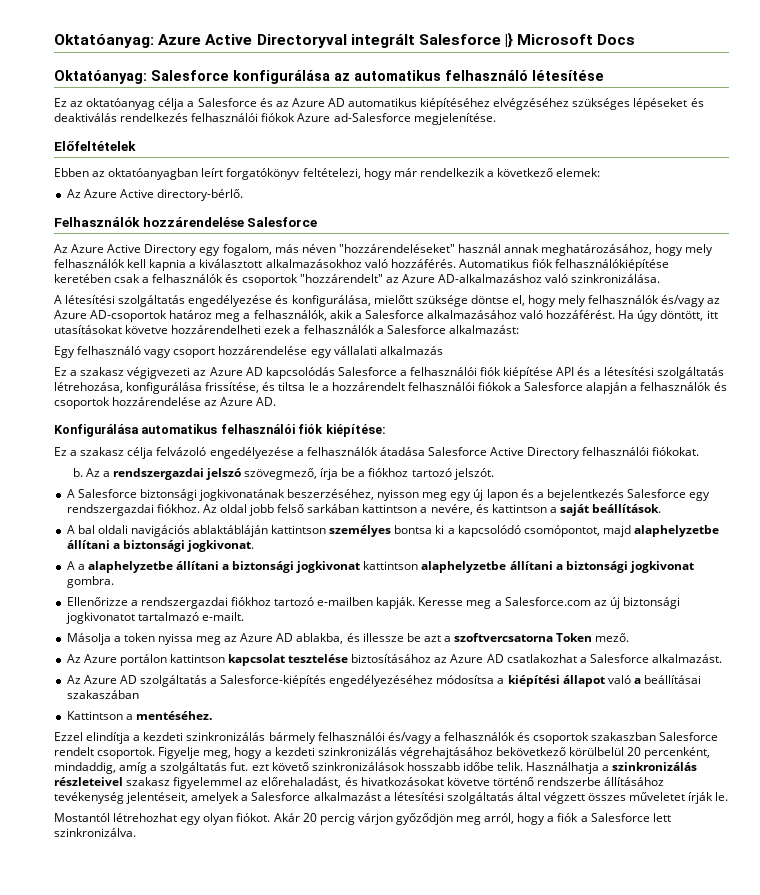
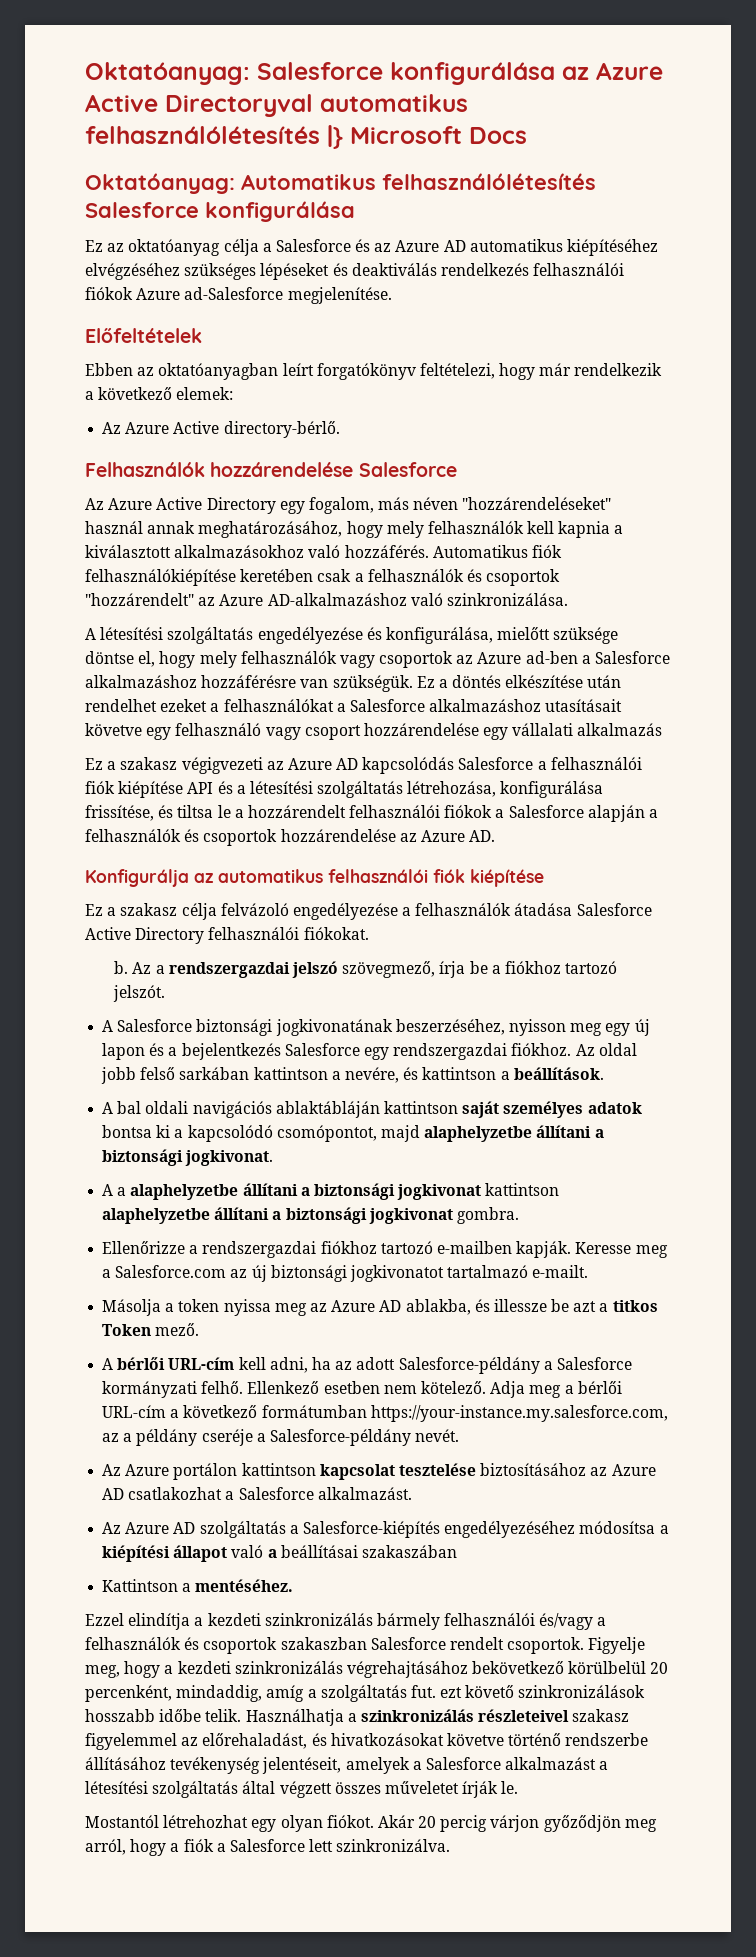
- Oktatóanyag: Azure Active Directoryval integrált Salesforce |} Microsoft Docs
+ Oktatóanyag: Salesforce konfigurálása az Azure Active Directoryval automatikus felhasználólétesítés |} Microsoft Docs
- Oktatóanyag: Salesforce konfigurálása az automatikus felhasználó létesítése
+ Oktatóanyag: Automatikus felhasználólétesítés Salesforce konfigurálása
- A létesítési szolgáltatás engedélyezése és konfigurálása, mielőtt szüksége döntse el, hogy mely felhasználók és/vagy az Azure AD-csoportok határoz meg a felhasználók, akik a Salesforce alkalmazásához való hozzáférést. Ha úgy döntött, itt utasításokat követve hozzárendelheti ezek a felhasználók a Salesforce alkalmazást:
- Egy felhasználó vagy csoport hozzárendelése egy vállalati alkalmazás
+ A létesítési szolgáltatás engedélyezése és konfigurálása, mielőtt szüksége döntse el, hogy mely felhasználók vagy csoportok az Azure ad-ben a Salesforce alkalmazáshoz hozzáférésre van szükségük. Ez a döntés elkészítése után rendelhet ezeket a felhasználókat a Salesforce alkalmazáshoz utasításait követve egy felhasználó vagy csoport hozzárendelése egy vállalati alkalmazás
- Konfigurálása automatikus felhasználói fiók kiépítése:
+ Konfigurálja az automatikus felhasználói fiók kiépítése
- Az oldal jobb felső sarkában kattintson a nevére, és kattintson a saját beállítások.
+ Az oldal jobb felső sarkában kattintson a nevére, és kattintson a beállítások.
- A bal oldali navigációs ablaktábláján kattintson személyes bontsa ki a kapcsolódó csomópontot, majd alaphelyzetbe állítani a biztonsági jogkivonat.
+ A bal oldali navigációs ablaktábláján kattintson saját személyes adatok bontsa ki a kapcsolódó csomópontot, majd alaphelyzetbe állítani a biztonsági jogkivonat.
- Másolja a token nyissa meg az Azure AD ablakba, és illessze be azt a szoftvercsatorna Token mező.
+ Másolja a token nyissa meg az Azure AD ablakba, és illessze be azt a titkos Token mező.
+ A bérlői URL-cím kell adni, ha az adott Salesforce-példány a Salesforce kormányzati felhő. Ellenkező esetben nem kötelező. Adja meg a bérlői URL-cím a következő formátumban https://your-instance.my.salesforce.com, az a példány cseréje a Salesforce-példány nevét.

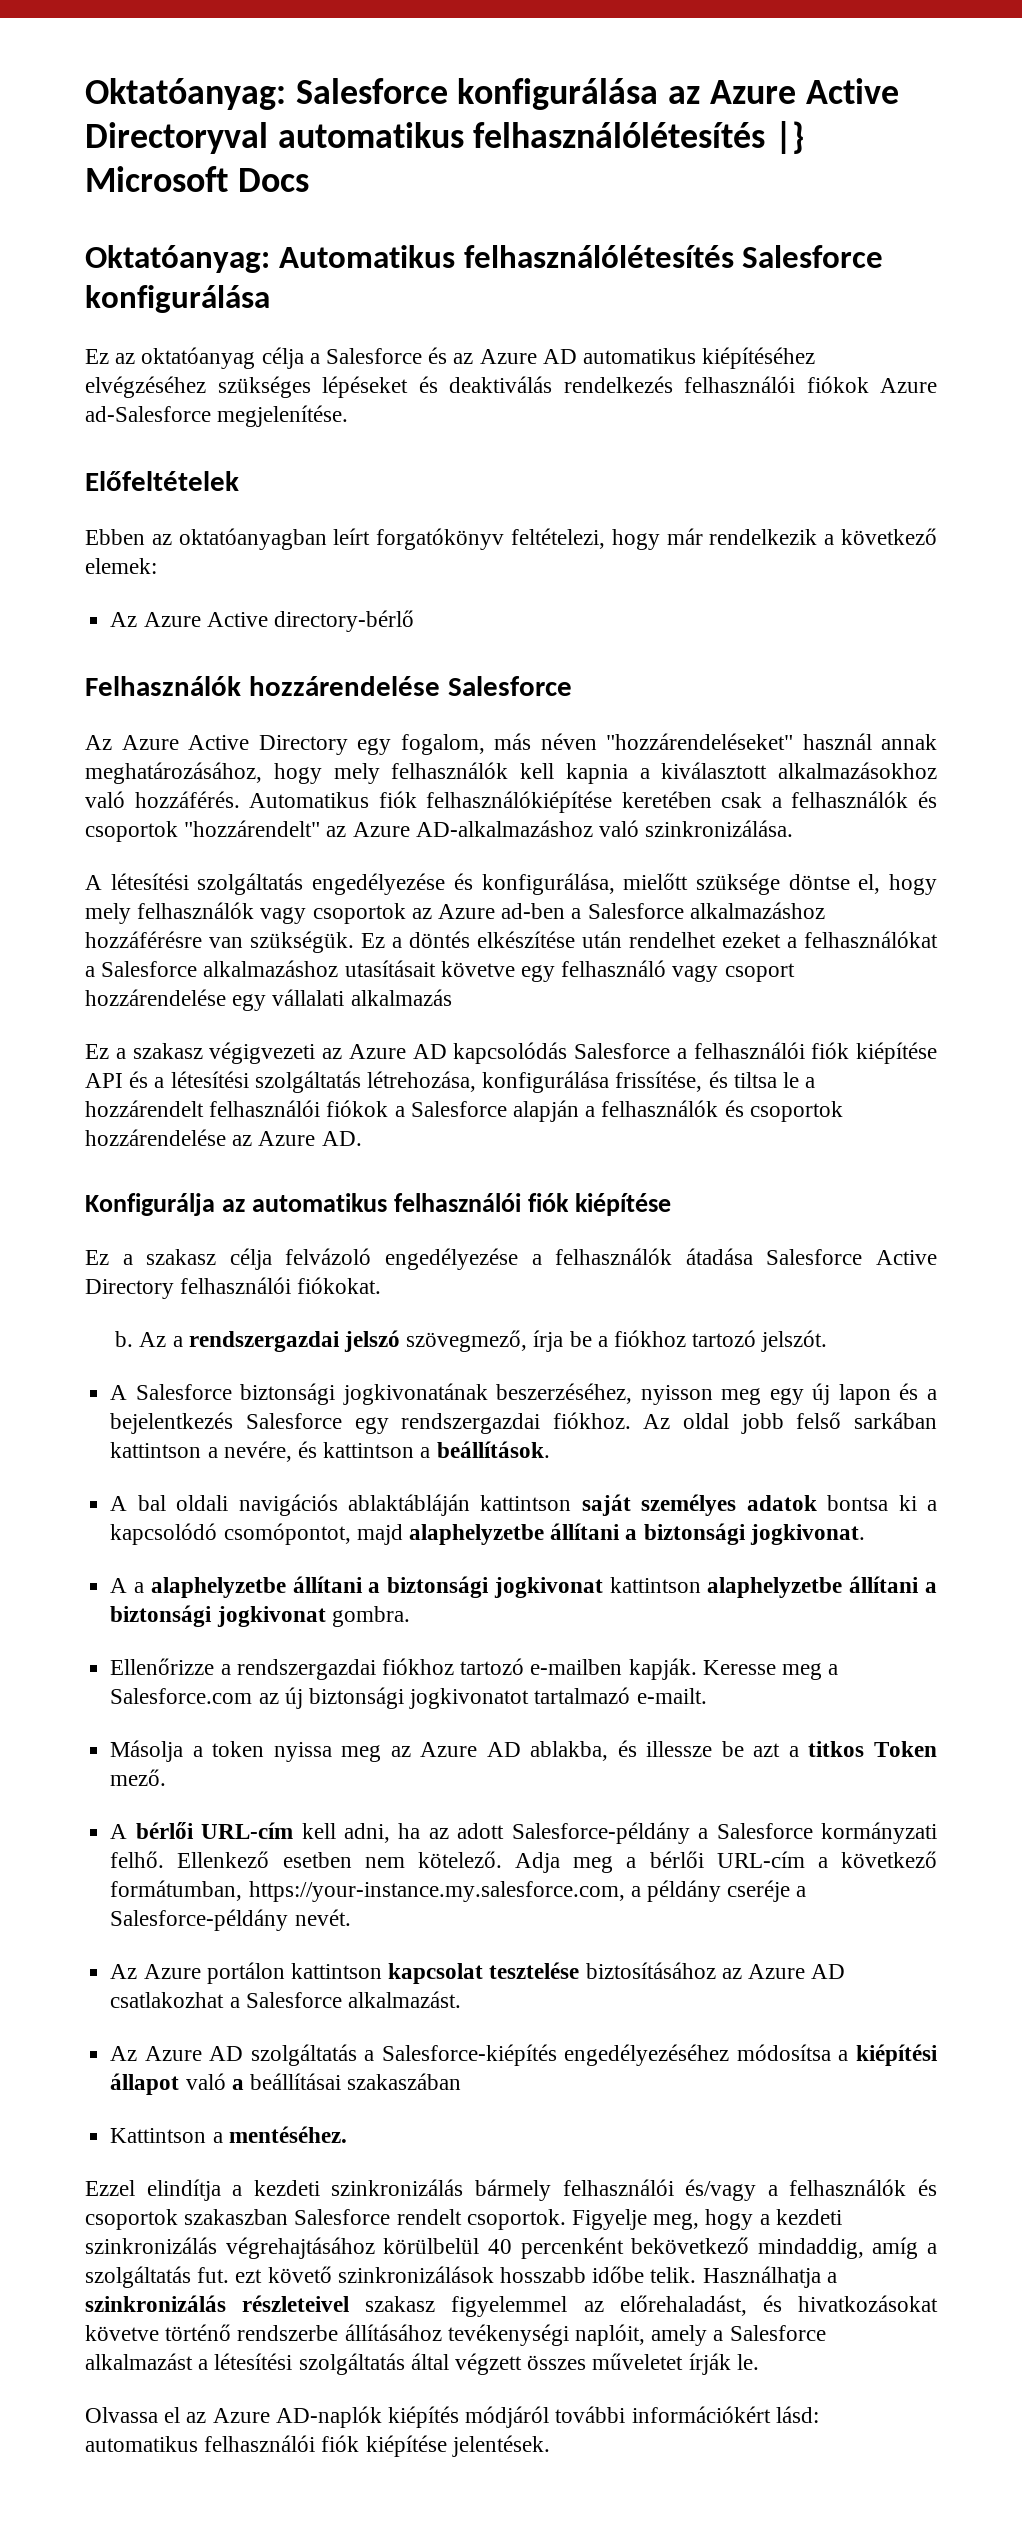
- Az Azure Active directory-bérlő.
+ Az Azure Active directory-bérlő
- Adja meg a bérlői URL-cím a következő formátumban https://your-instance.my.salesforce.com, az a példány cseréje a Salesforce-példány nevét.
+ Adja meg a bérlői URL-cím a következő formátumban, https://your-instance.my.salesforce.com, a példány cseréje a Salesforce-példány nevét.
- Figyelje meg, hogy a kezdeti szinkronizálás végrehajtásához bekövetkező körülbelül 20 percenként, mindaddig, amíg a szolgáltatás fut. ezt követő szinkronizálások hosszabb időbe telik.
+ Figyelje meg, hogy a kezdeti szinkronizálás végrehajtásához körülbelül 40 percenként bekövetkező mindaddig, amíg a szolgáltatás fut. ezt követő szinkronizálások hosszabb időbe telik.
- Használhatja a szinkronizálás részleteivel szakasz figyelemmel az előrehaladást, és hivatkozásokat követve történő rendszerbe állításához tevékenység jelentéseit, amelyek a Salesforce alkalmazást a létesítési szolgáltatás által végzett összes műveletet írják le.
+ Használhatja a szinkronizálás részleteivel szakasz figyelemmel az előrehaladást, és hivatkozásokat követve történő rendszerbe állításához tevékenységi naplóit, amely a Salesforce alkalmazást a létesítési szolgáltatás által végzett összes műveletet írják le.
- Mostantól létrehozhat egy olyan fiókot. Akár 20 percig várjon győződjön meg arról, hogy a fiók a Salesforce lett szinkronizálva.
+ Olvassa el az Azure AD-naplók kiépítés módjáról további információkért lásd: automatikus felhasználói fiók kiépítése jelentések.

